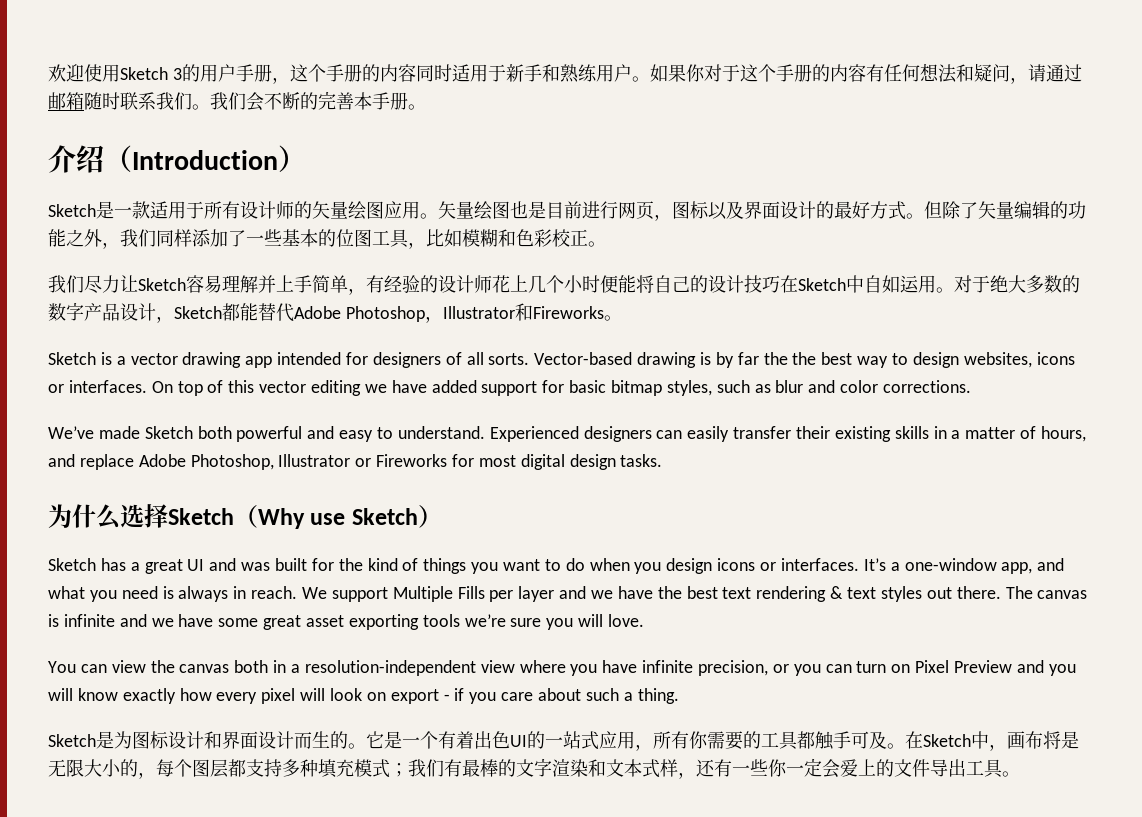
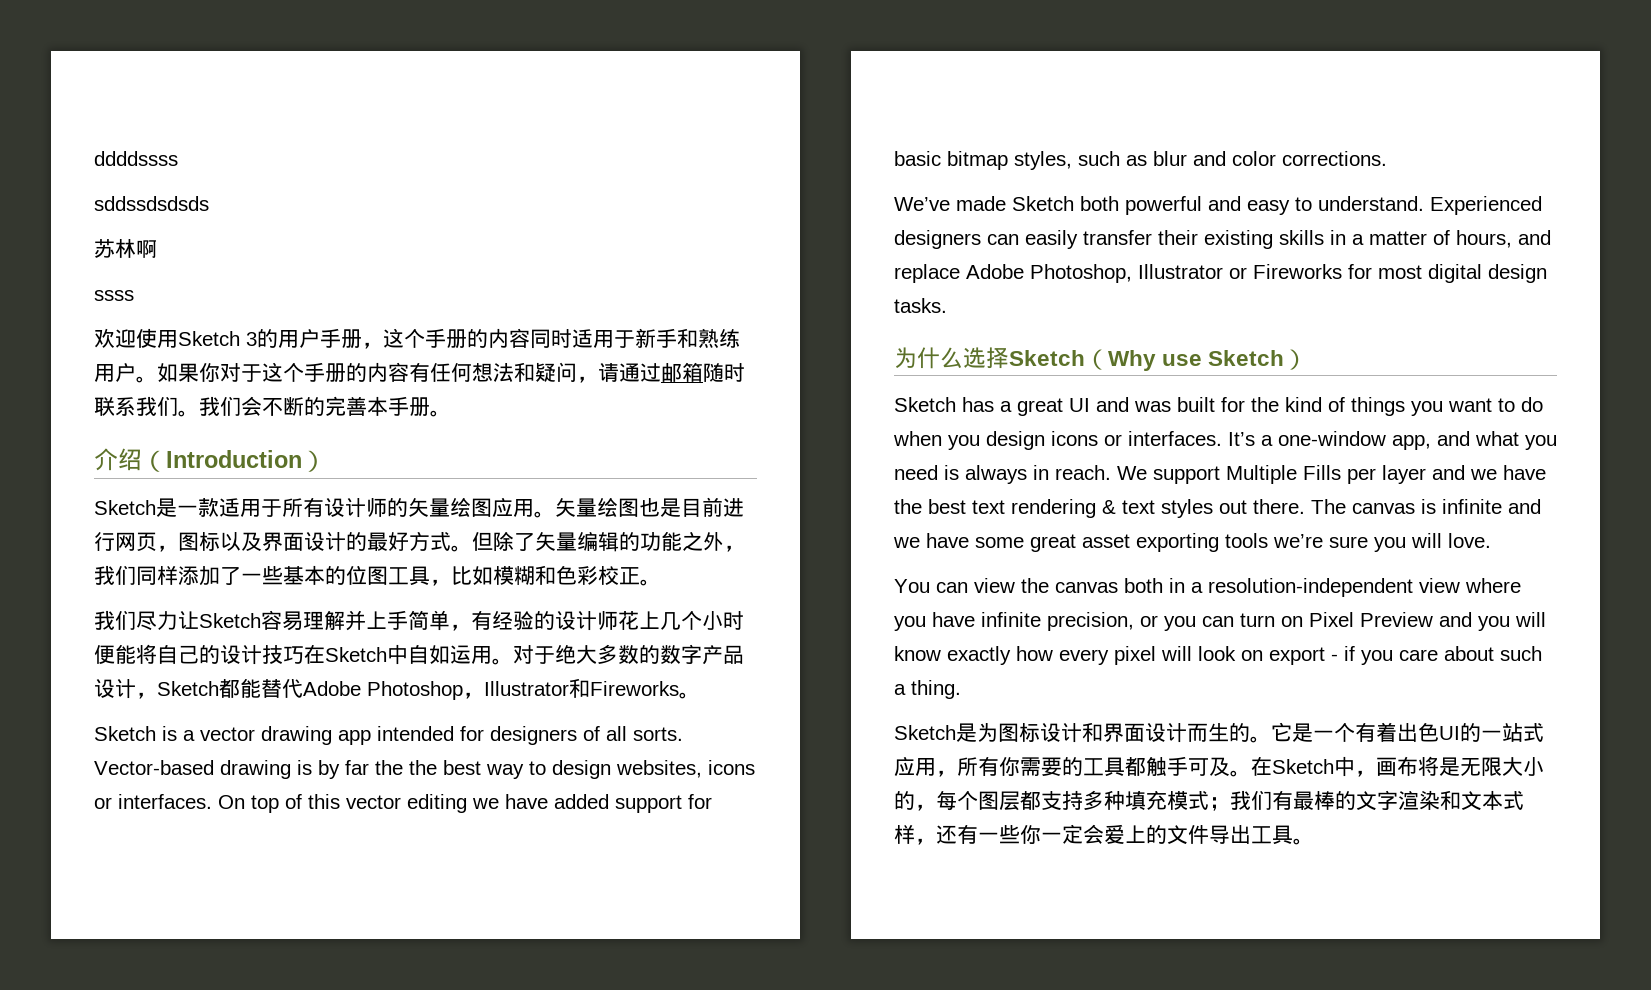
+ ddddssss
+ sddssdsdsds
+ 苏林啊
+ ssss

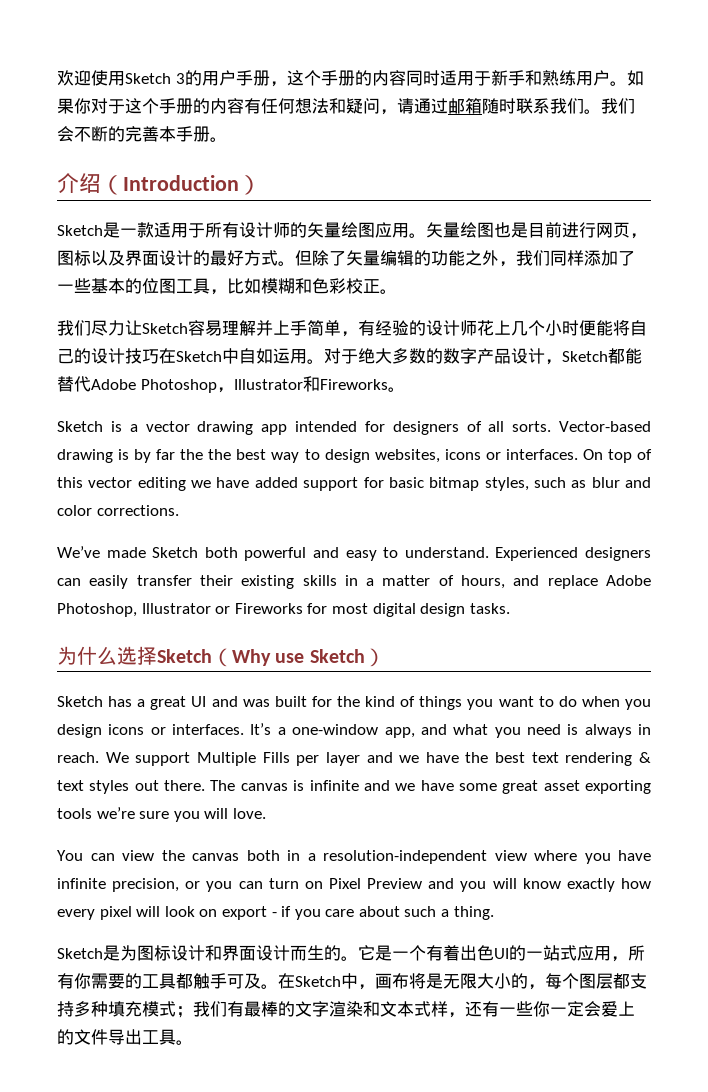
- ddddssss
- sddssdsdsds
- 苏林啊
- ssss

